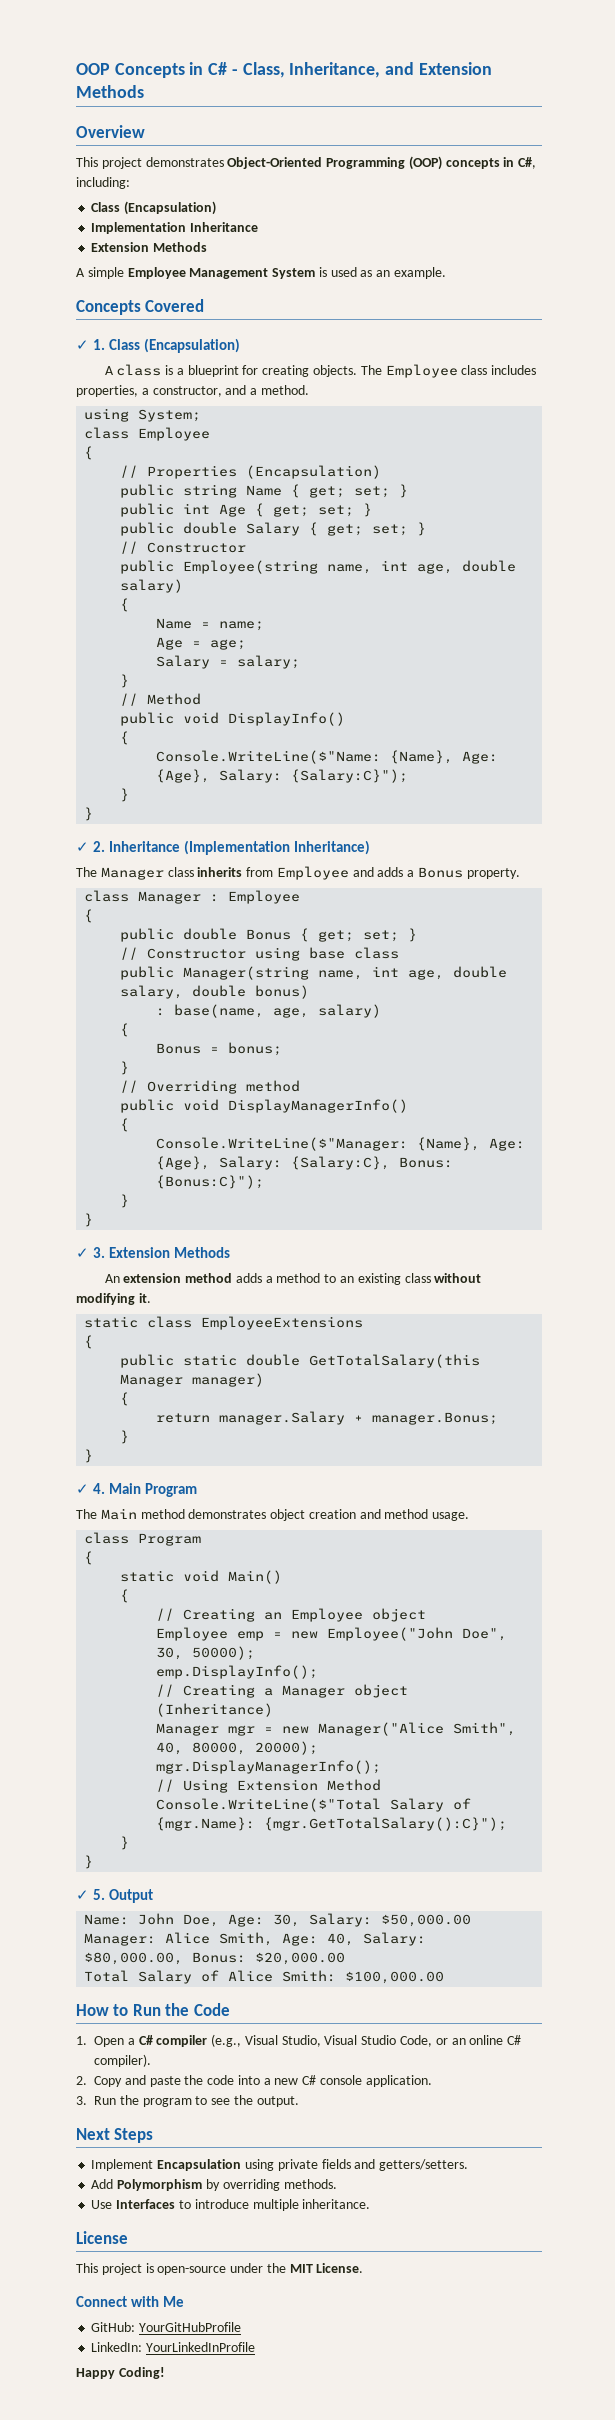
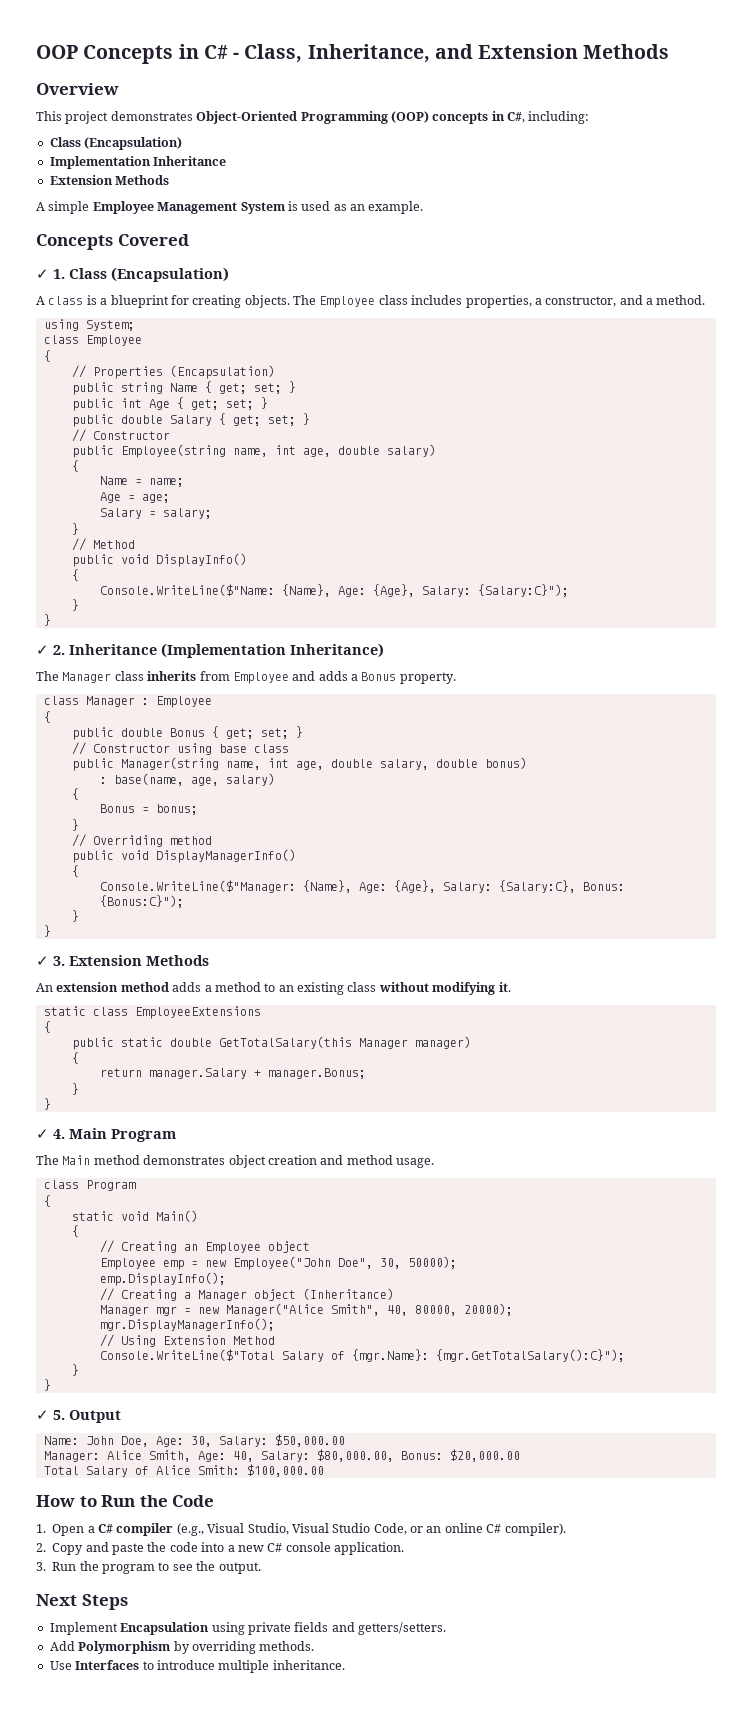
- License
- This project is open-source under the MIT License.
- Connect with Me
- GitHub: YourGitHubProfile
- LinkedIn: YourLinkedInProfile
- Happy Coding!

